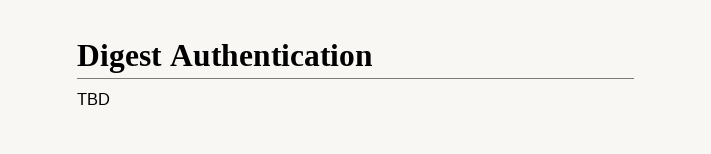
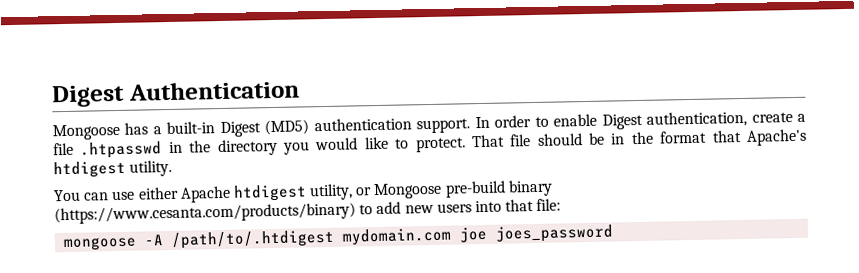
- TBD
+ Mongoose has a built-in Digest (MD5) authentication support. In order to enable Digest authentication, create a file .htpasswd in the directory you would like to protect. That file should be in the format that Apache's htdigest utility.
+ You can use either Apache htdigest utility, or Mongoose pre-build binary (https://www.cesanta.com/products/binary) to add new users into that file:
+ mongoose -A /path/to/.htdigest mydomain.com joe joes_password

